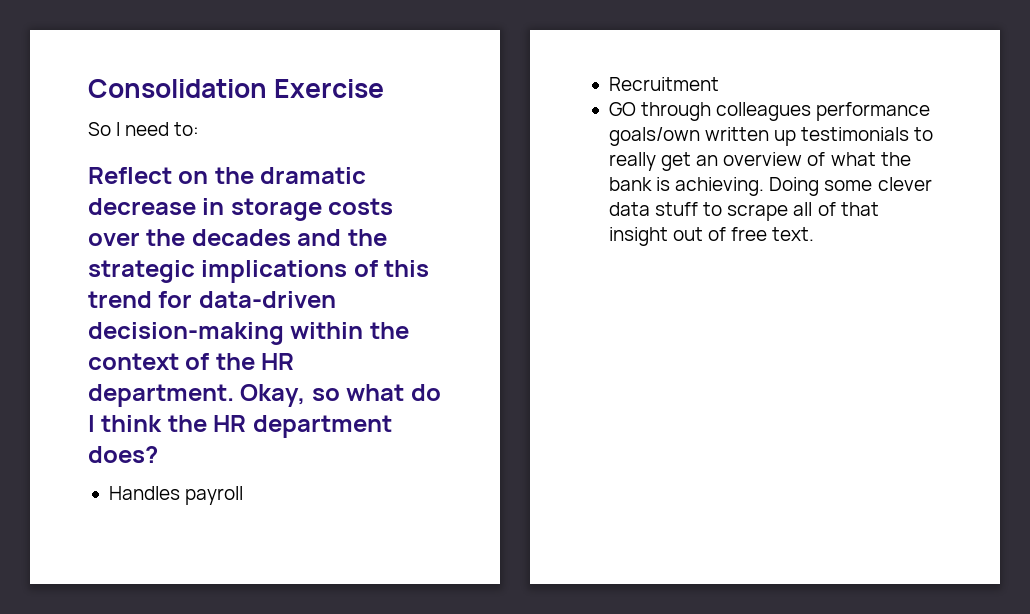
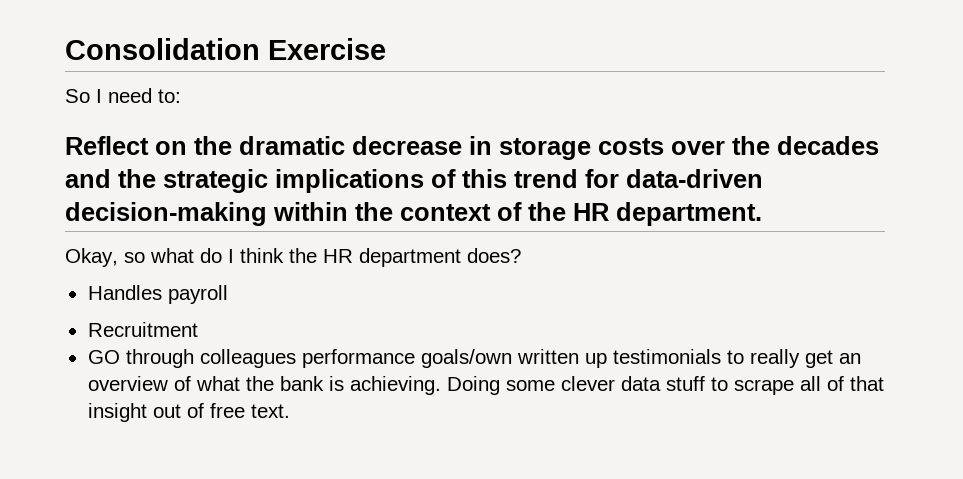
- Reflect on the dramatic decrease in storage costs over the decades and the strategic implications of this trend for data-driven decision-making within the context of the HR department. Okay, so what do I think the HR department does?
+ Reflect on the dramatic decrease in storage costs over the decades and the strategic implications of this trend for data-driven decision-making within the context of the HR department.
+ Okay, so what do I think the HR department does?

